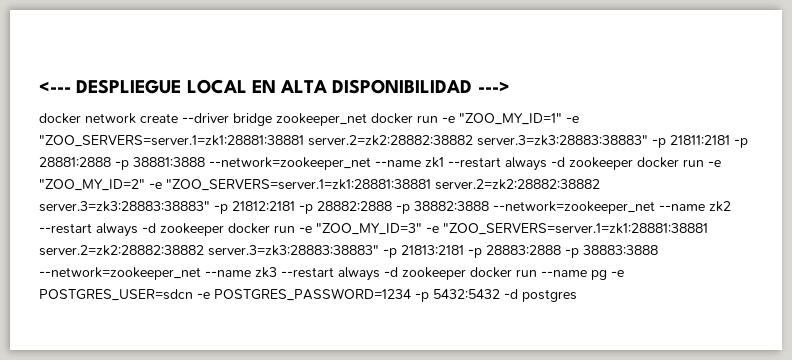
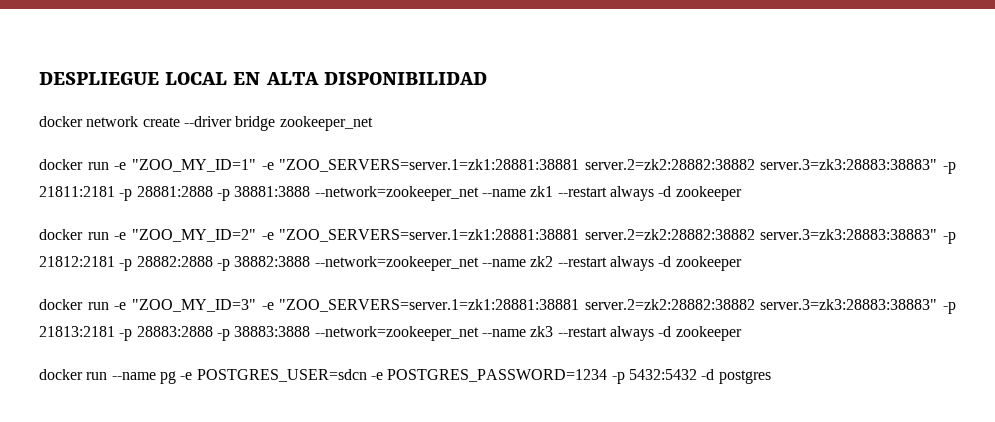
- <--- DESPLIEGUE LOCAL EN ALTA DISPONIBILIDAD --->
+ DESPLIEGUE LOCAL EN ALTA DISPONIBILIDAD
- docker network create --driver bridge zookeeper_net docker run -e "ZOO_MY_ID=1" -e "ZOO_SERVERS=server.1=zk1:28881:38881 server.2=zk2:28882:38882 server.3=zk3:28883:38883" -p 21811:2181 -p 28881:2888 -p 38881:3888 --network=zookeeper_net --name zk1 --restart always -d zookeeper docker run -e "ZOO_MY_ID=2" -e "ZOO_SERVERS=server.1=zk1:28881:38881 server.2=zk2:28882:38882 server.3=zk3:28883:38883" -p 21812:2181 -p 28882:2888 -p 38882:3888 --network=zookeeper_net --name zk2 --restart always -d zookeeper docker run -e "ZOO_MY_ID=3" -e "ZOO_SERVERS=server.1=zk1:28881:38881 server.2=zk2:28882:38882 server.3=zk3:28883:38883" -p 21813:2181 -p 28883:2888 -p 38883:3888 --network=zookeeper_net --name zk3 --restart always -d zookeeper docker run --name pg -e POSTGRES_USER=sdcn -e POSTGRES_PASSWORD=1234 -p 5432:5432 -d postgres
+ docker network create --driver bridge zookeeper_net
+ docker run -e "ZOO_MY_ID=1" -e "ZOO_SERVERS=server.1=zk1:28881:38881 server.2=zk2:28882:38882 server.3=zk3:28883:38883" -p 21811:2181 -p 28881:2888 -p 38881:3888 --network=zookeeper_net --name zk1 --restart always -d zookeeper
+ docker run -e "ZOO_MY_ID=2" -e "ZOO_SERVERS=server.1=zk1:28881:38881 server.2=zk2:28882:38882 server.3=zk3:28883:38883" -p 21812:2181 -p 28882:2888 -p 38882:3888 --network=zookeeper_net --name zk2 --restart always -d zookeeper
+ docker run -e "ZOO_MY_ID=3" -e "ZOO_SERVERS=server.1=zk1:28881:38881 server.2=zk2:28882:38882 server.3=zk3:28883:38883" -p 21813:2181 -p 28883:2888 -p 38883:3888 --network=zookeeper_net --name zk3 --restart always -d zookeeper
+ docker run --name pg -e POSTGRES_USER=sdcn -e POSTGRES_PASSWORD=1234 -p 5432:5432 -d postgres

